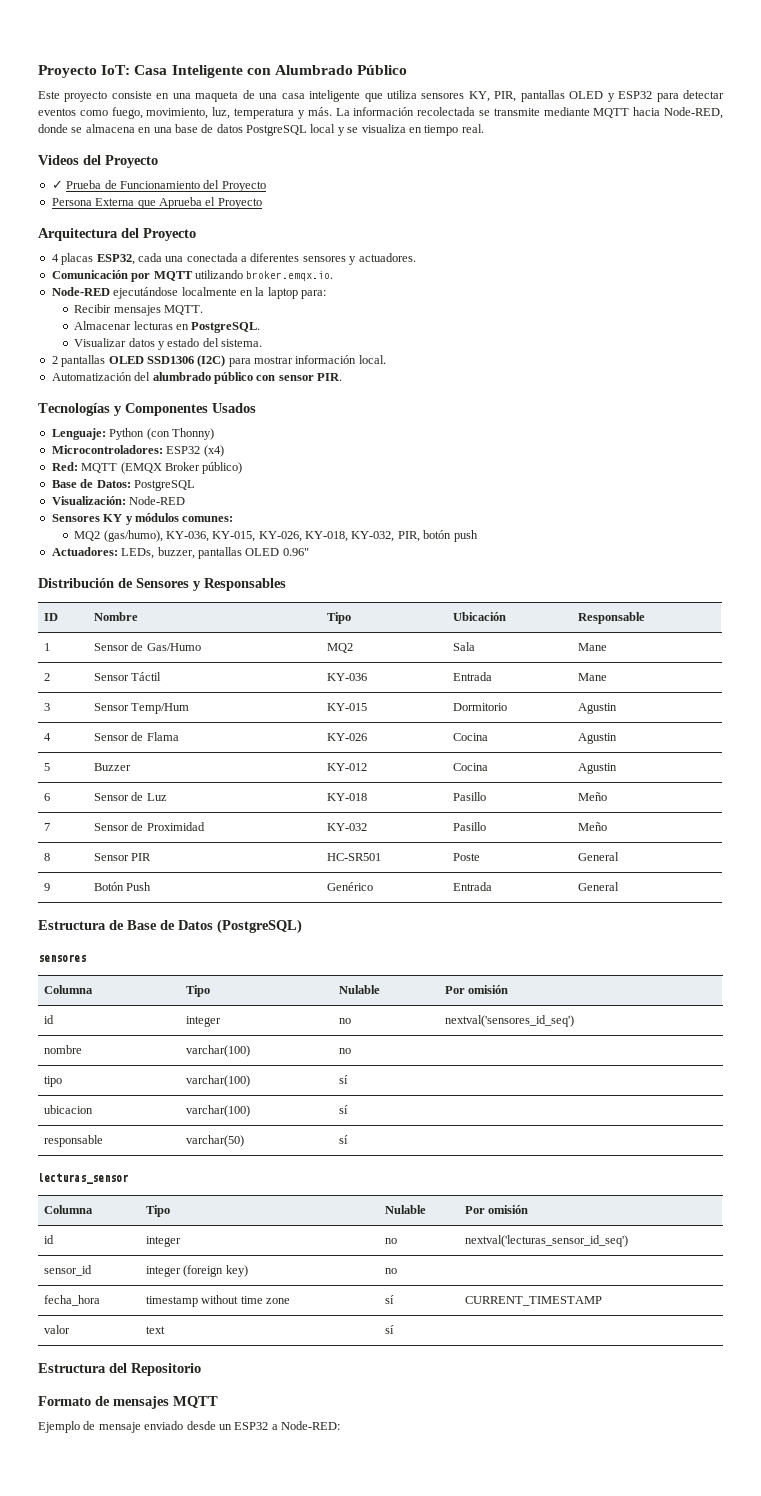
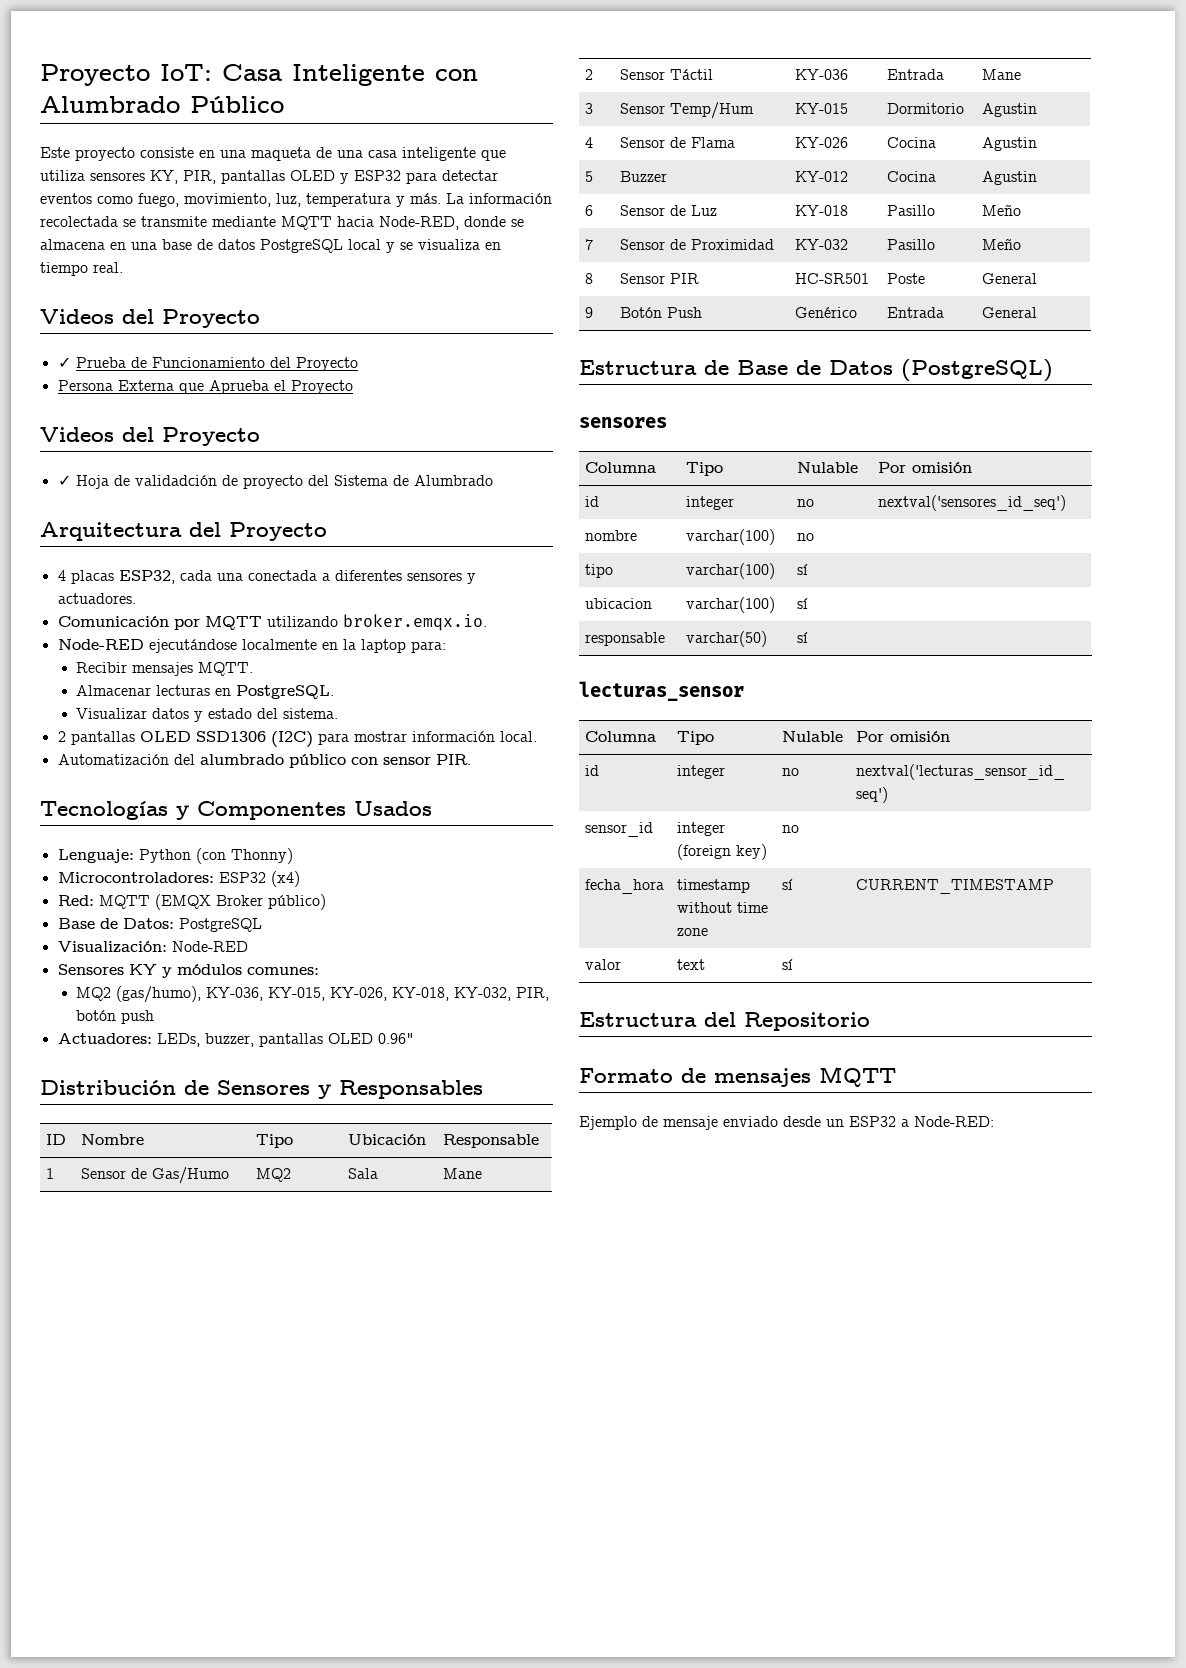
  Persona Externa que Aprueba el Proyecto
+ Videos del Proyecto
+ ✓ Hoja de validadción de proyecto del Sistema de Alumbrado

